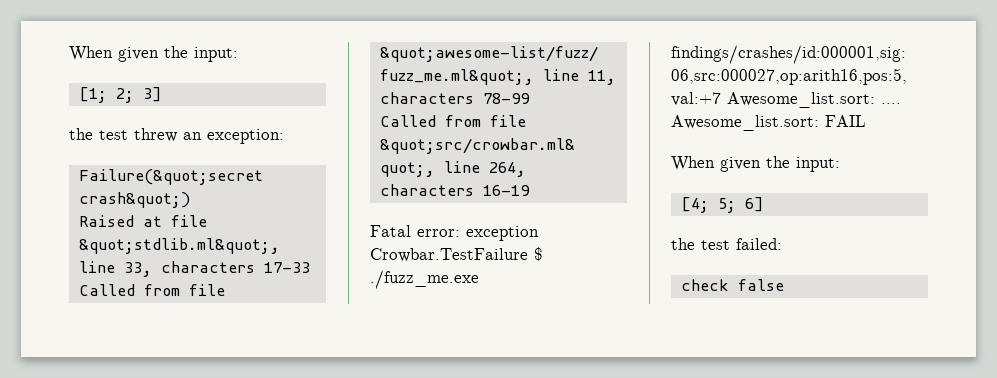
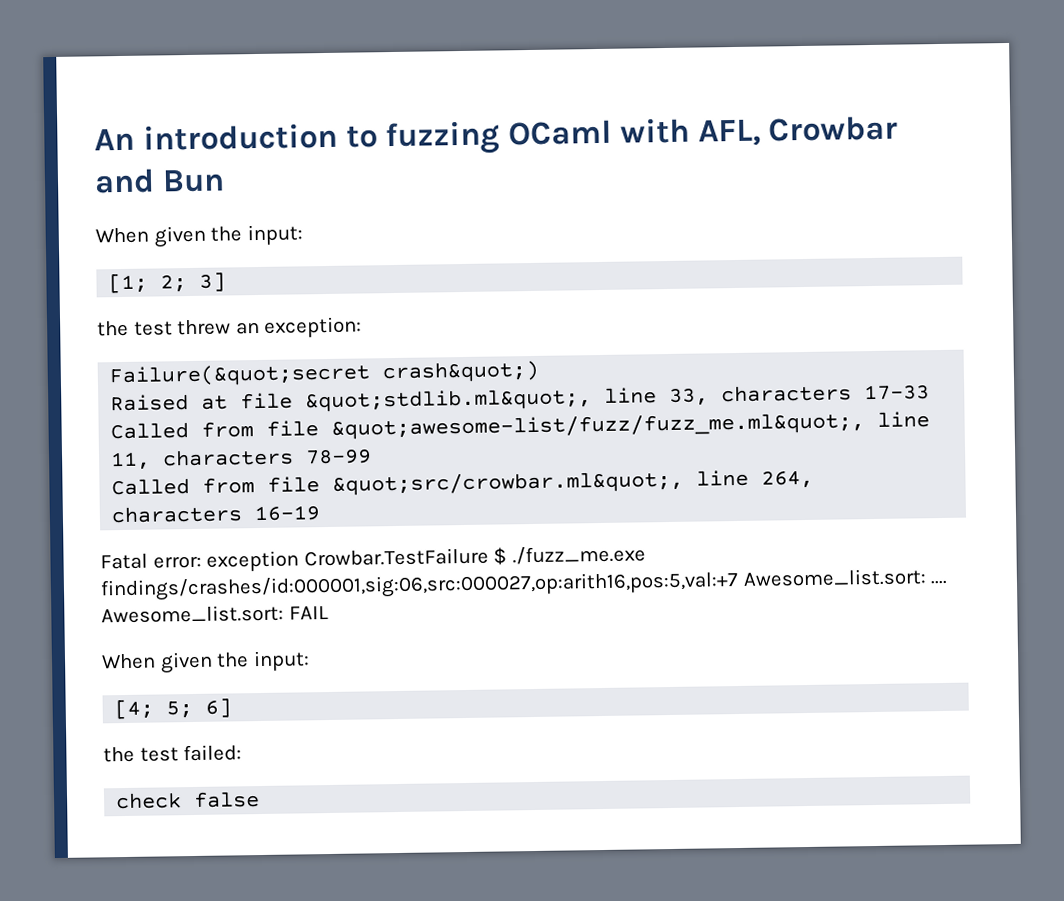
+ An introduction to fuzzing OCaml with AFL, Crowbar and Bun

